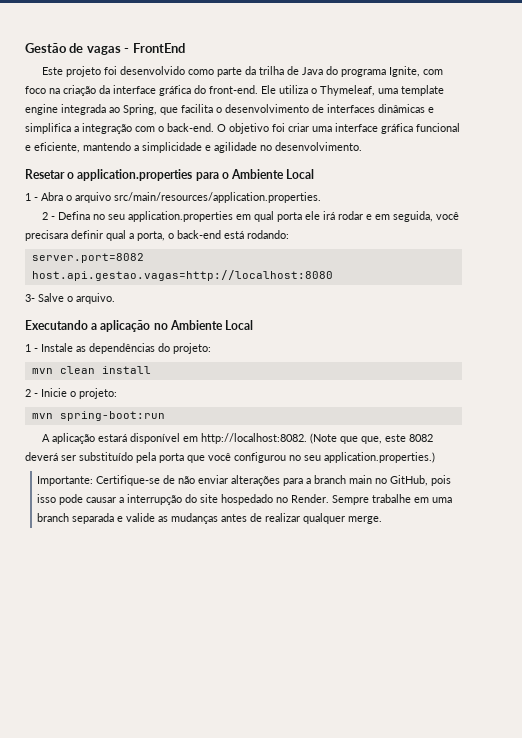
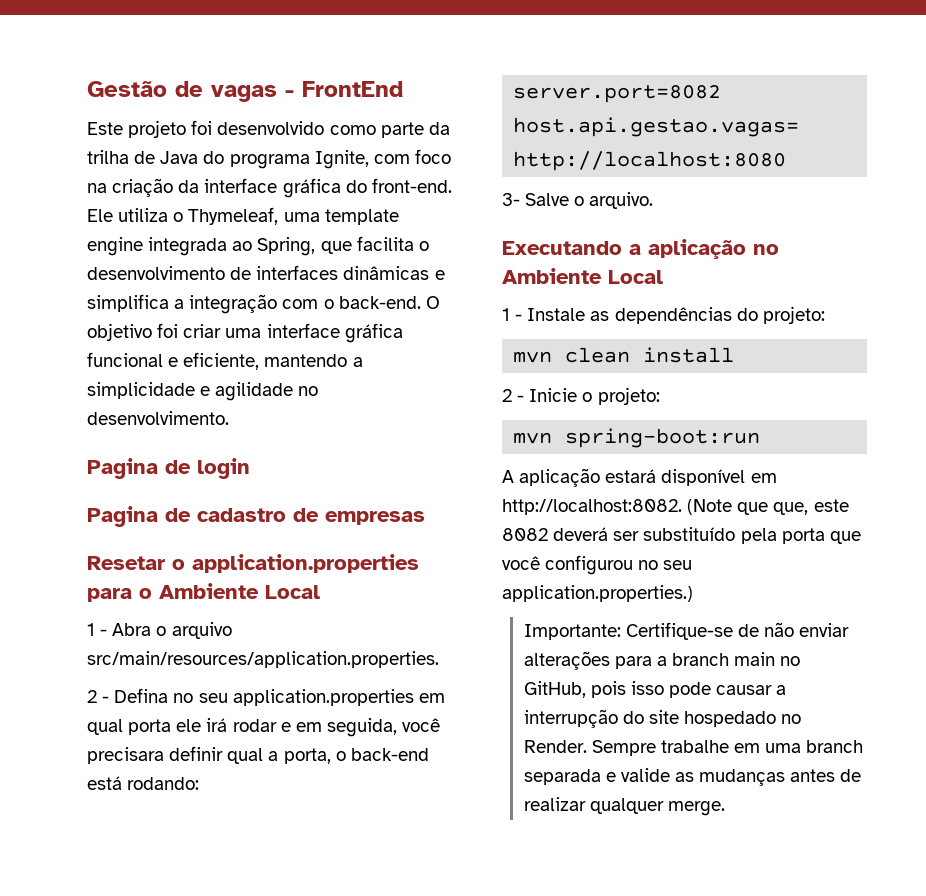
+ Pagina de login
+ Pagina de cadastro de empresas

